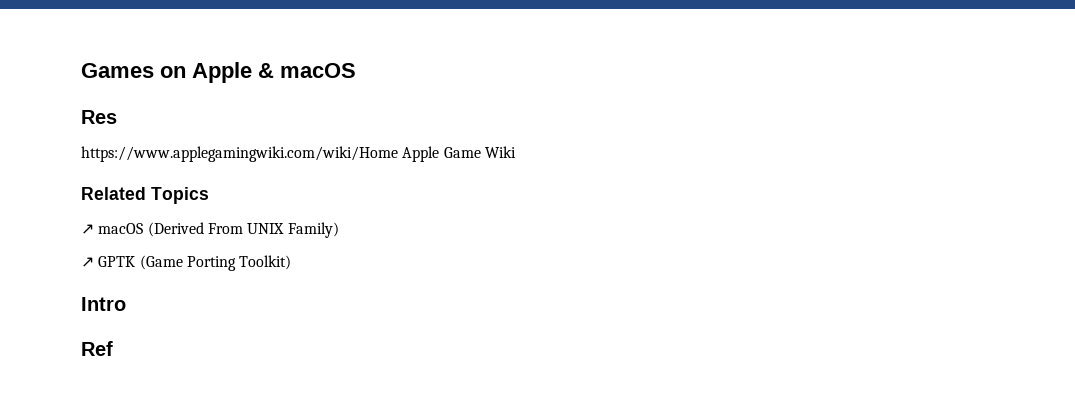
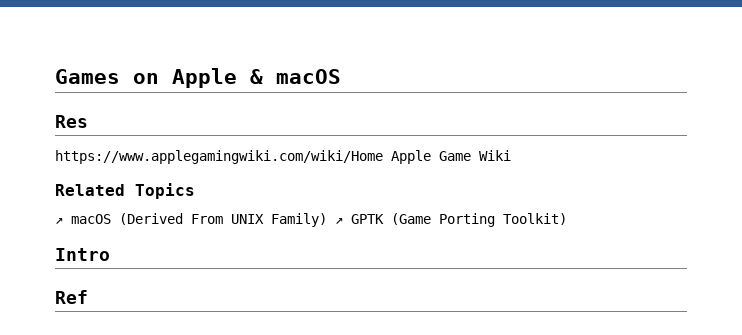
- ↗ macOS (Derived From UNIX Family)
- ↗ GPTK (Game Porting Toolkit)
+ ↗ macOS (Derived From UNIX Family) ↗ GPTK (Game Porting Toolkit)

